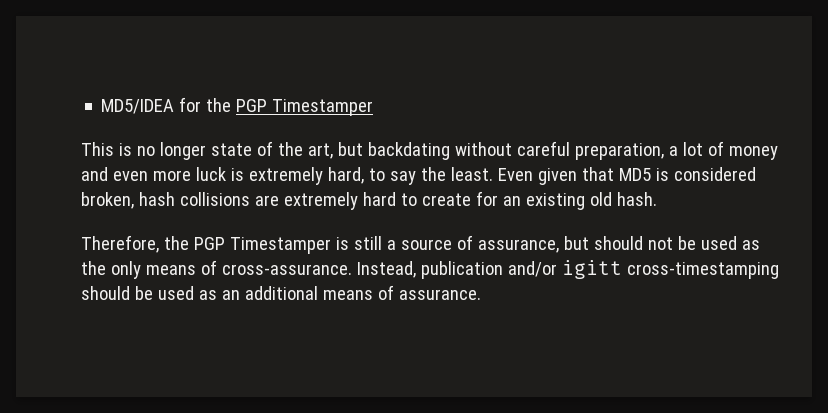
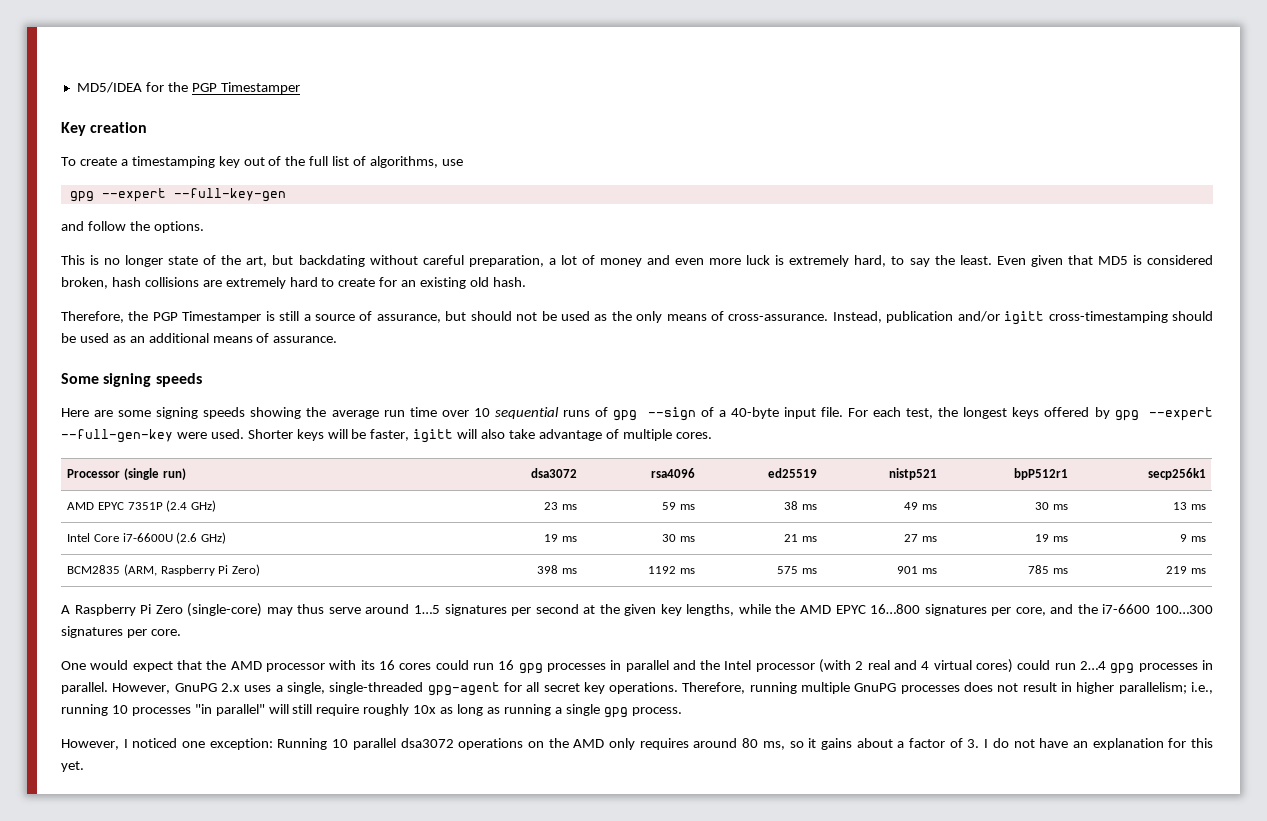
+ Key creation
+ To create a timestamping key out of the full list of algorithms, use
+ gpg --expert --full-key-gen
+ and follow the options.
+ Some signing speeds
+ Here are some signing speeds showing the average run time over 10 sequential runs of gpg --sign of a 40-byte input file. For each test, the longest keys offered by gpg --expert --full-gen-key were used. Shorter keys will be faster, igitt will also take advantage of multiple cores.
+ Processor (single run) | dsa3072 | rsa4096 | ed25519 | nistp521 | bpP512r1 | secp256k1
+ AMD EPYC 7351P (2.4 GHz) | 23 ms | 59 ms | 38 ms | 49 ms | 30 ms | 13 ms
+ Intel Core i7-6600U (2.6 GHz) | 19 ms | 30 ms | 21 ms | 27 ms | 19 ms | 9 ms
+ BCM2835 (ARM, Raspberry Pi Zero) | 398 ms | 1192 ms | 575 ms | 901 ms | 785 ms | 219 ms
+ A Raspberry Pi Zero (single-core) may thus serve around 1…5 signatures per second at the given key lengths, while the AMD EPYC 16…800 signatures per core, and the i7-6600 100…300 signatures per core.
+ One would expect that the AMD processor with its 16 cores could run 16 gpg processes in parallel and the Intel processor (with 2 real and 4 virtual cores) could run 2…4 gpg processes in parallel. However, GnuPG 2.x uses a single, single-threaded gpg-agent for all secret key operations. Therefore, running multiple GnuPG processes does not result in higher parallelism; i.e., running 10 processes "in parallel" will still require roughly 10x as long as running a single gpg process.
+ However, I noticed one exception: Running 10 parallel dsa3072 operations on the AMD only requires around 80 ms, so it gains about a factor of 3. I do not have an explanation for this yet.

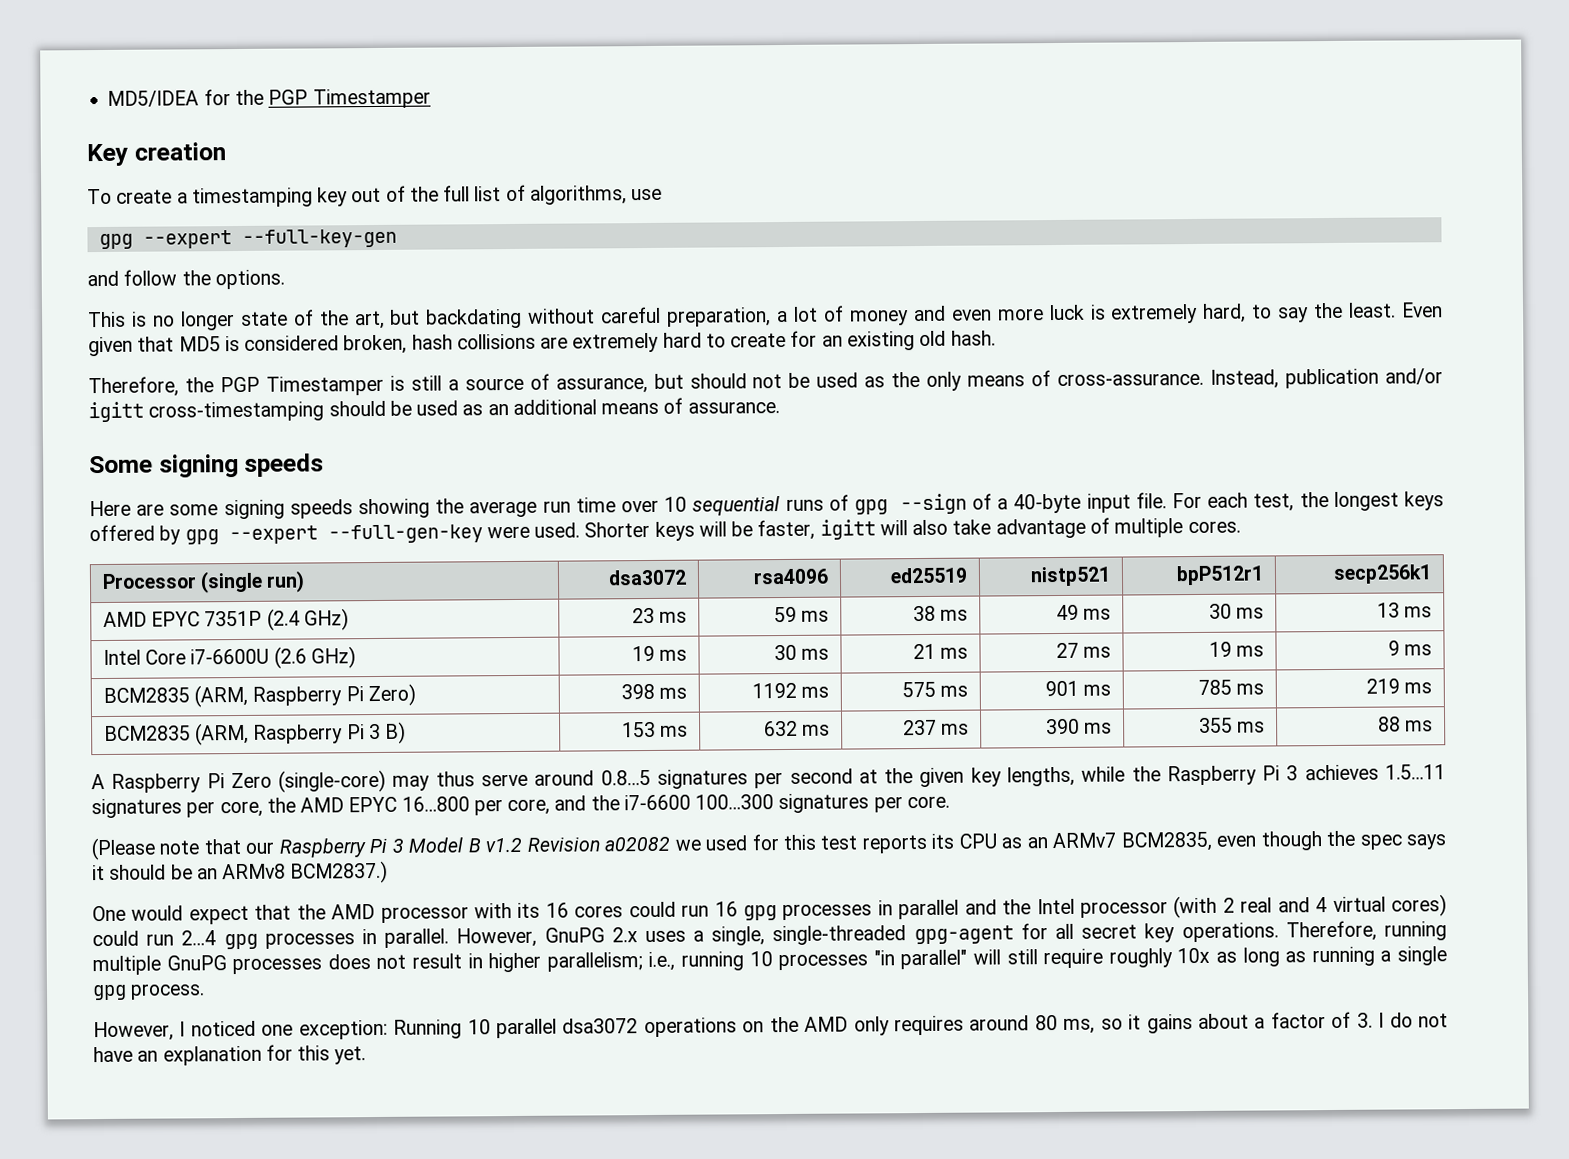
+ BCM2835 (ARM, Raspberry Pi 3 B) | 153 ms | 632 ms | 237 ms | 390 ms | 355 ms | 88 ms
- A Raspberry Pi Zero (single-core) may thus serve around 1…5 signatures per second at the given key lengths, while the AMD EPYC 16…800 signatures per core, and the i7-6600 100…300 signatures per core.
+ A Raspberry Pi Zero (single-core) may thus serve around 0.8…5 signatures per second at the given key lengths, while the Raspberry Pi 3 achieves 1.5…11 signatures per core, the AMD EPYC 16…800 per core, and the i7-6600 100…300 signatures per core.
+ (Please note that our Raspberry Pi 3 Model B v1.2 Revision a02082 we used for this test reports its CPU as an ARMv7 BCM2835, even though the spec says it should be an ARMv8 BCM2837.)

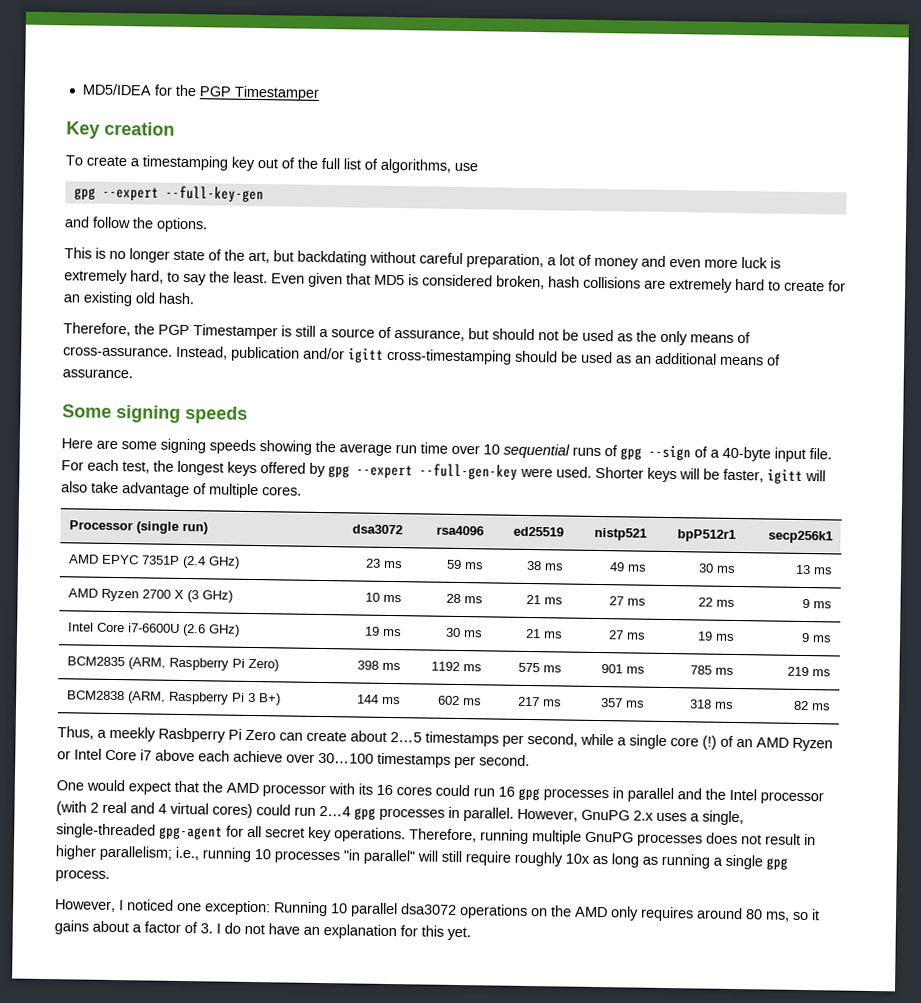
+ AMD Ryzen 2700 X (3 GHz) | 10 ms | 28 ms | 21 ms | 27 ms | 22 ms | 9 ms
- BCM2835 (ARM, Raspberry Pi 3 B) | 153 ms | 632 ms | 237 ms | 390 ms | 355 ms | 88 ms
- A Raspberry Pi Zero (single-core) may thus serve around 0.8…5 signatures per second at the given key lengths, while the Raspberry Pi 3 achieves 1.5…11 signatures per core, the AMD EPYC 16…800 per core, and the i7-6600 100…300 signatures per core.
- (Please note that our Raspberry Pi 3 Model B v1.2 Revision a02082 we used for this test reports its CPU as an ARMv7 BCM2835, even though the spec says it should be an ARMv8 BCM2837.)
+ BCM2838 (ARM, Raspberry Pi 3 B+) | 144 ms | 602 ms | 217 ms | 357 ms | 318 ms | 82 ms
+ Thus, a meekly Rasbperry Pi Zero can create about 2…5 timestamps per second, while a single core (!) of an AMD Ryzen or Intel Core i7 above each achieve over 30…100 timestamps per second.

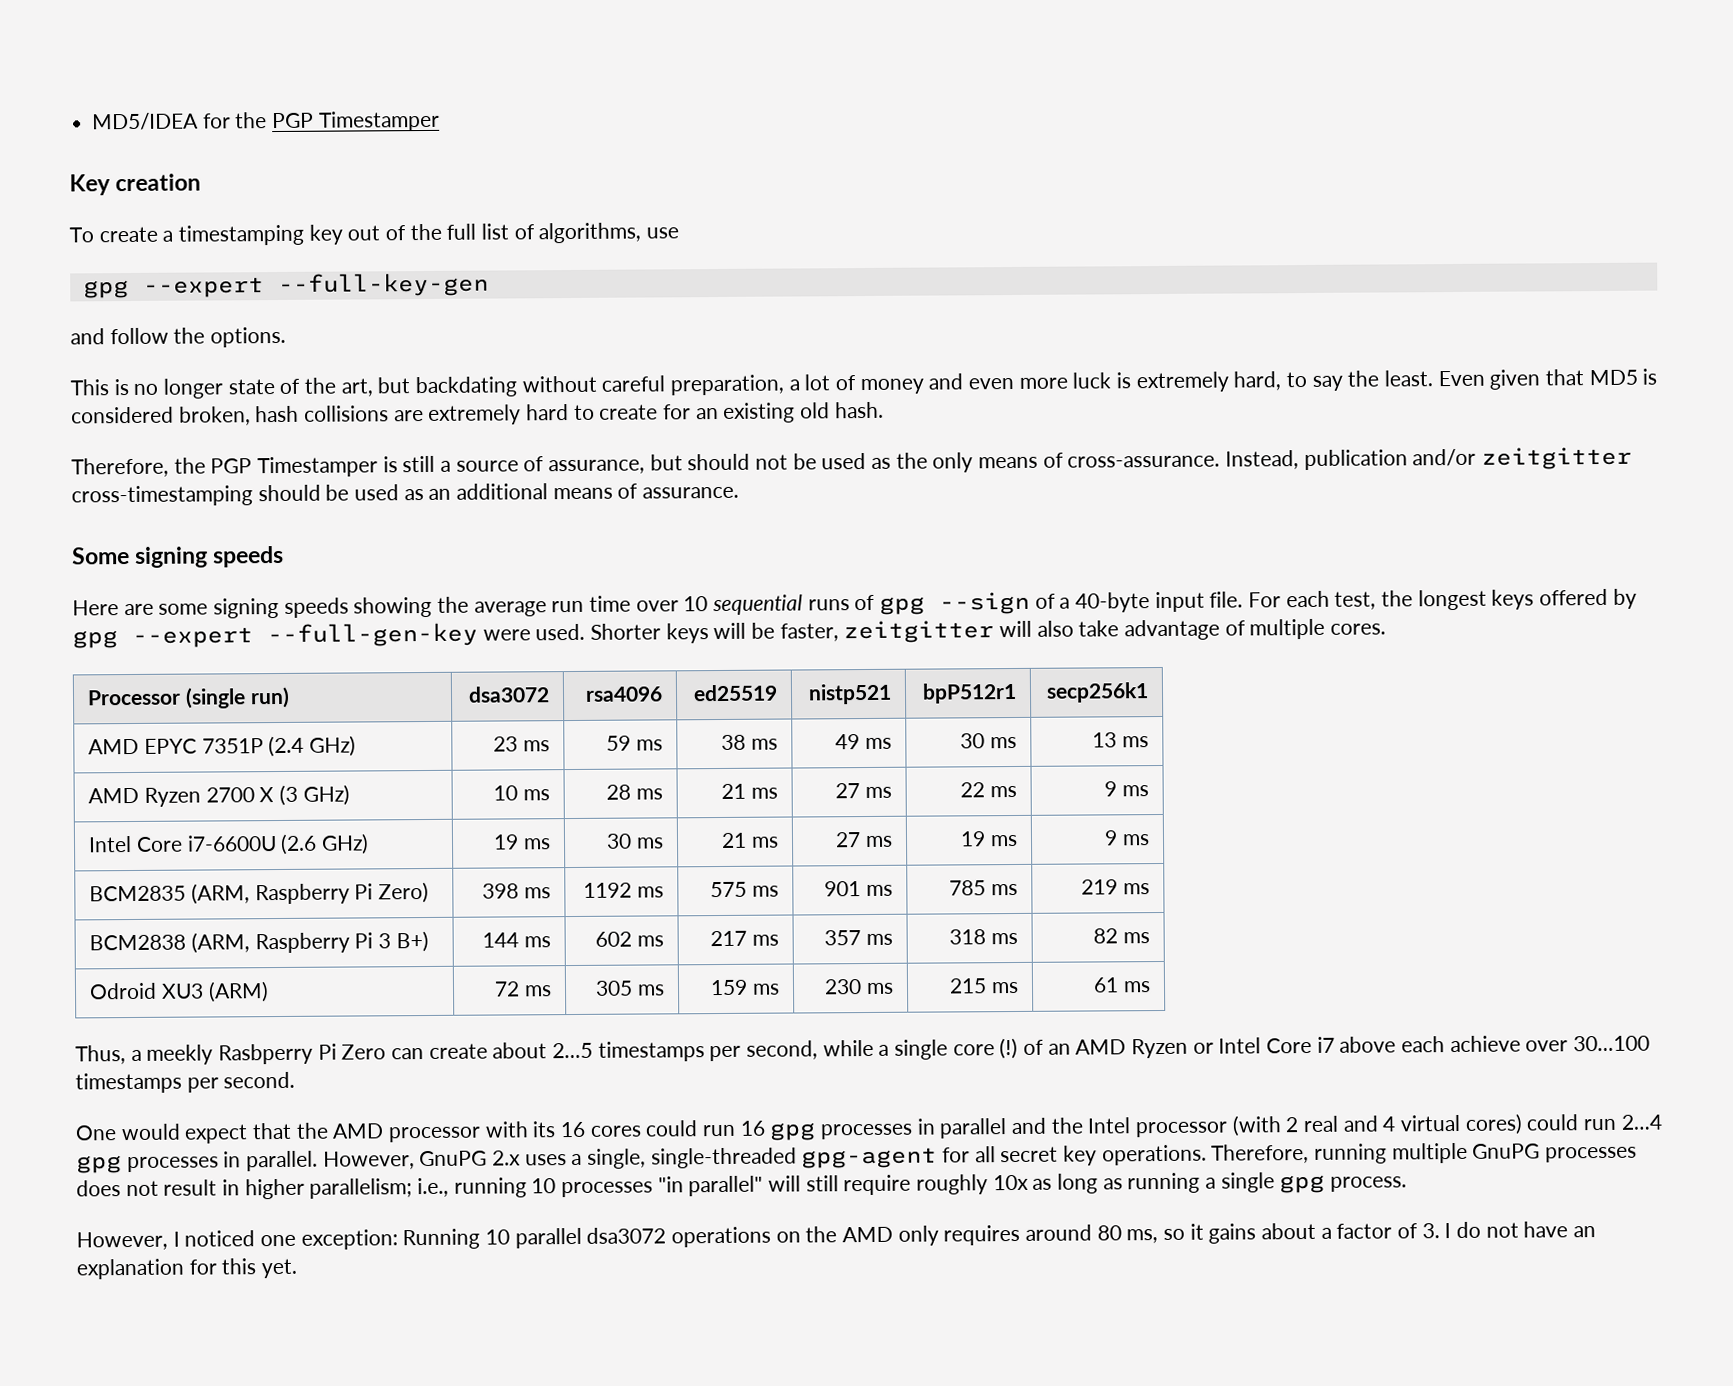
- Instead, publication and/or igitt cross-timestamping should be used as an additional means of assurance.
+ Instead, publication and/or zeitgitter cross-timestamping should be used as an additional means of assurance.
- Shorter keys will be faster, igitt will also take advantage of multiple cores.
+ Shorter keys will be faster, zeitgitter will also take advantage of multiple cores.
+ Odroid XU3 (ARM) | 72 ms | 305 ms | 159 ms | 230 ms | 215 ms | 61 ms

